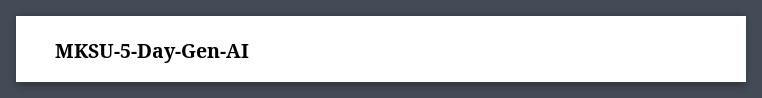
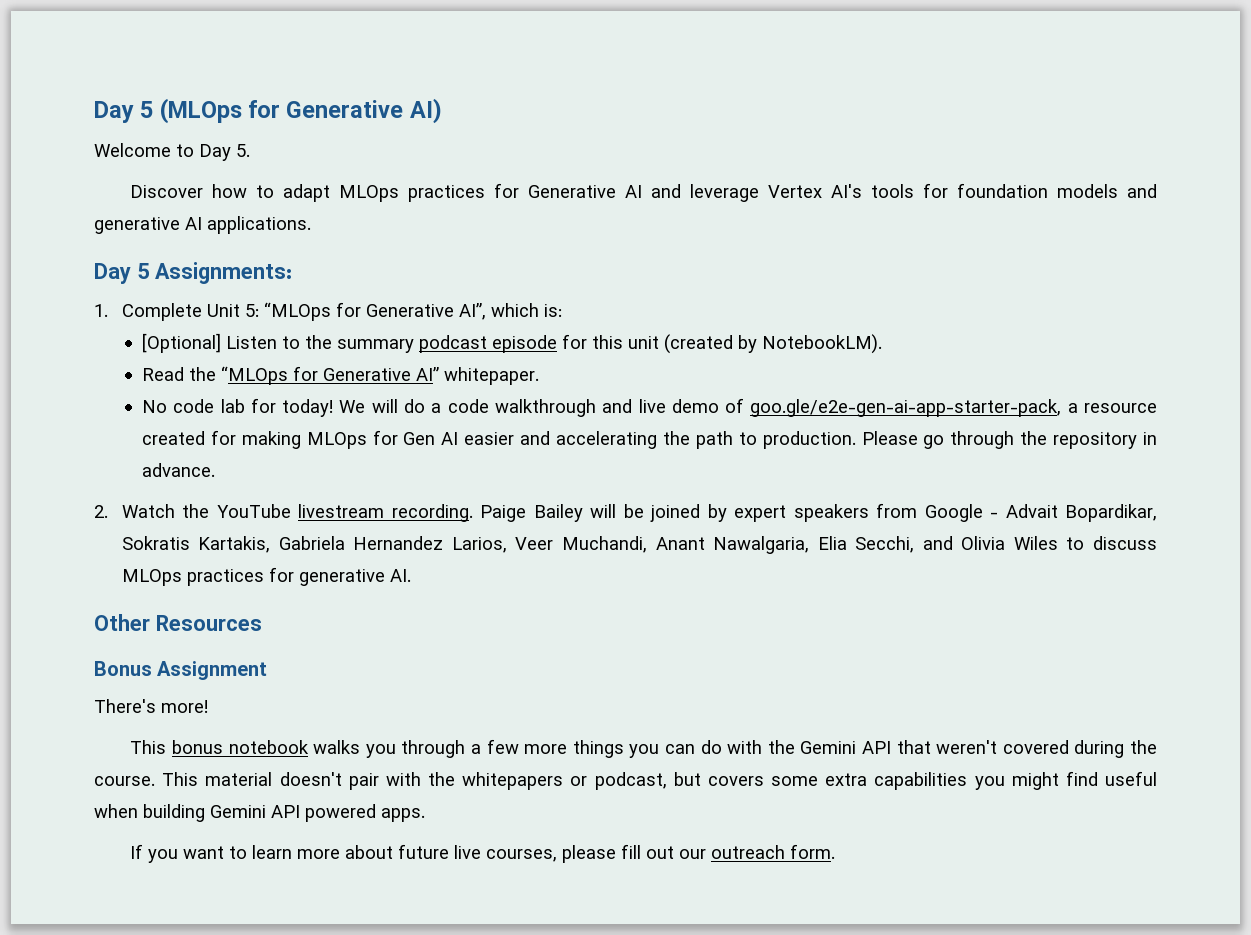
- MKSU-5-Day-Gen-AI
+ Day 5 (MLOps for Generative AI)
+ Welcome to Day 5.
+ Discover how to adapt MLOps practices for Generative AI and leverage Vertex AI's tools for foundation models and generative AI applications.
+ Day 5 Assignments:
+ 1. Complete Unit 5: “MLOps for Generative AI”, which is:
+ [Optional] Listen to the summary podcast episode for this unit (created by NotebookLM).
+ Read the “MLOps for Generative AI” whitepaper.
+ No code lab for today! We will do a code walkthrough and live demo of goo.gle/e2e-gen-ai-app-starter-pack, a resource created for making MLOps for Gen AI easier and accelerating the path to production. Please go through the repository in advance.
+ 2. Watch the YouTube livestream recording. Paige Bailey will be joined by expert speakers from Google - Advait Bopardikar, Sokratis Kartakis, Gabriela Hernandez Larios, Veer Muchandi, Anant Nawalgaria, Elia Secchi, and Olivia Wiles to discuss MLOps practices for generative AI.
+ Other Resources
+ Bonus Assignment
+ There's more!
+ This bonus notebook walks you through a few more things you can do with the Gemini API that weren't covered during the course. This material doesn't pair with the whitepapers or podcast, but covers some extra capabilities you might find useful when building Gemini API powered apps.
+ If you want to learn more about future live courses, please fill out our outreach form.

